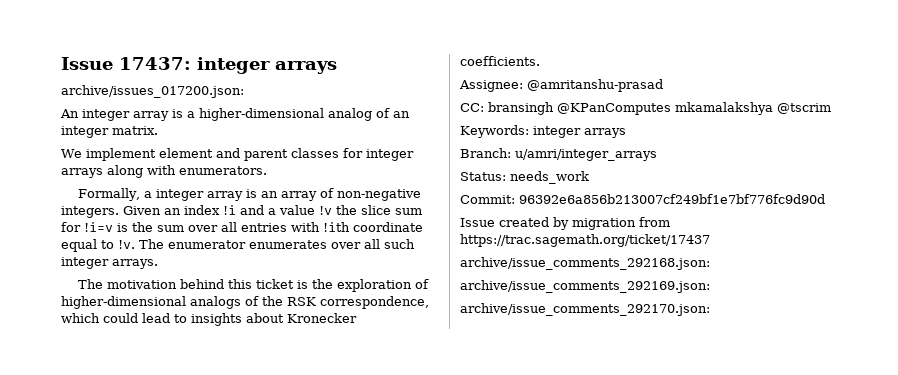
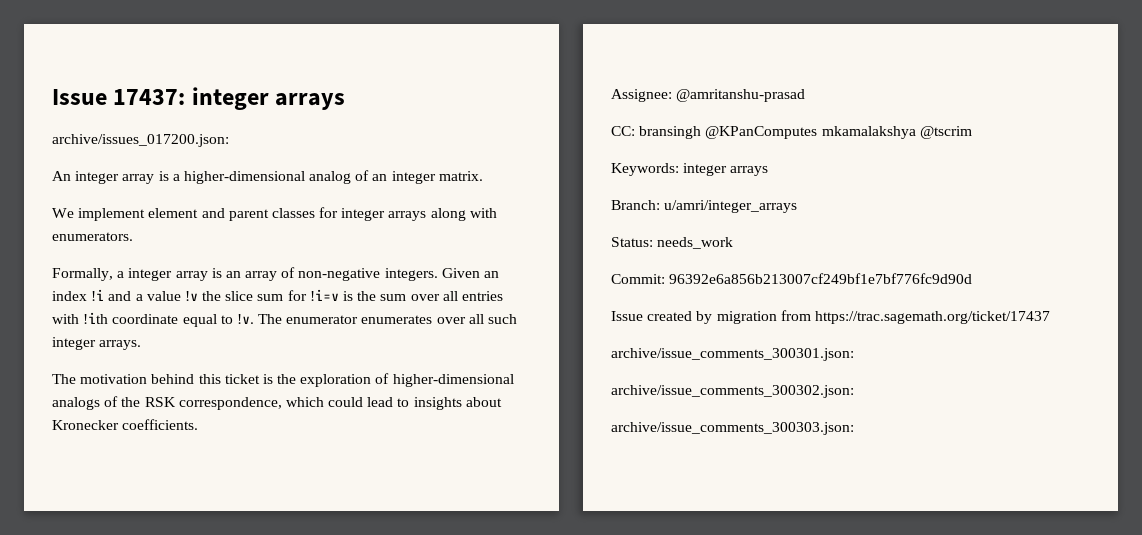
- archive/issue_comments_292168.json:
- archive/issue_comments_292169.json:
- archive/issue_comments_292170.json:
+ archive/issue_comments_300301.json:
+ archive/issue_comments_300302.json:
+ archive/issue_comments_300303.json:

